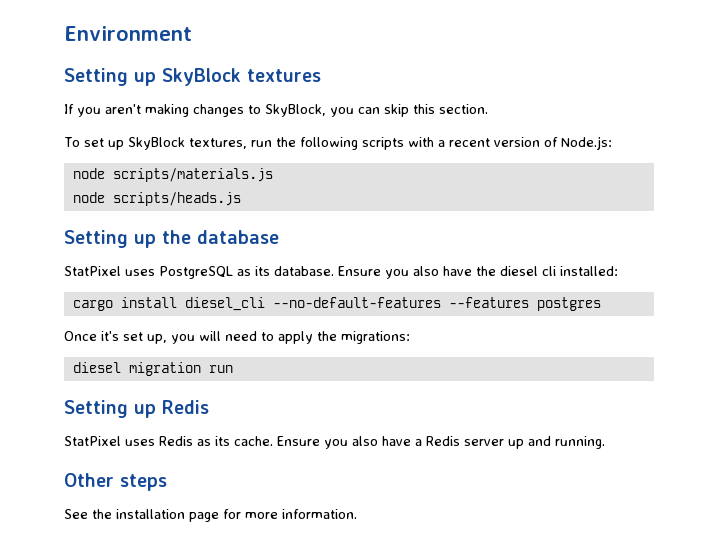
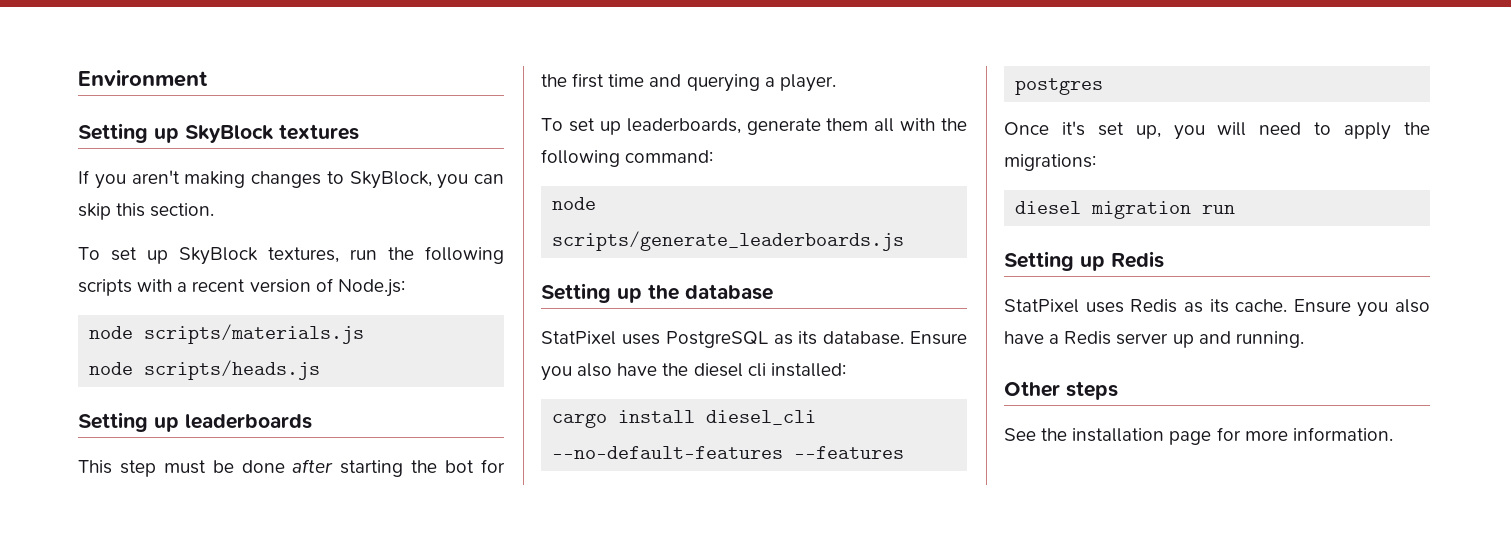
+ Setting up leaderboards
+ This step must be done after starting the bot for the first time and querying a player.
+ To set up leaderboards, generate them all with the following command:
+ node scripts/generate_leaderboards.js

